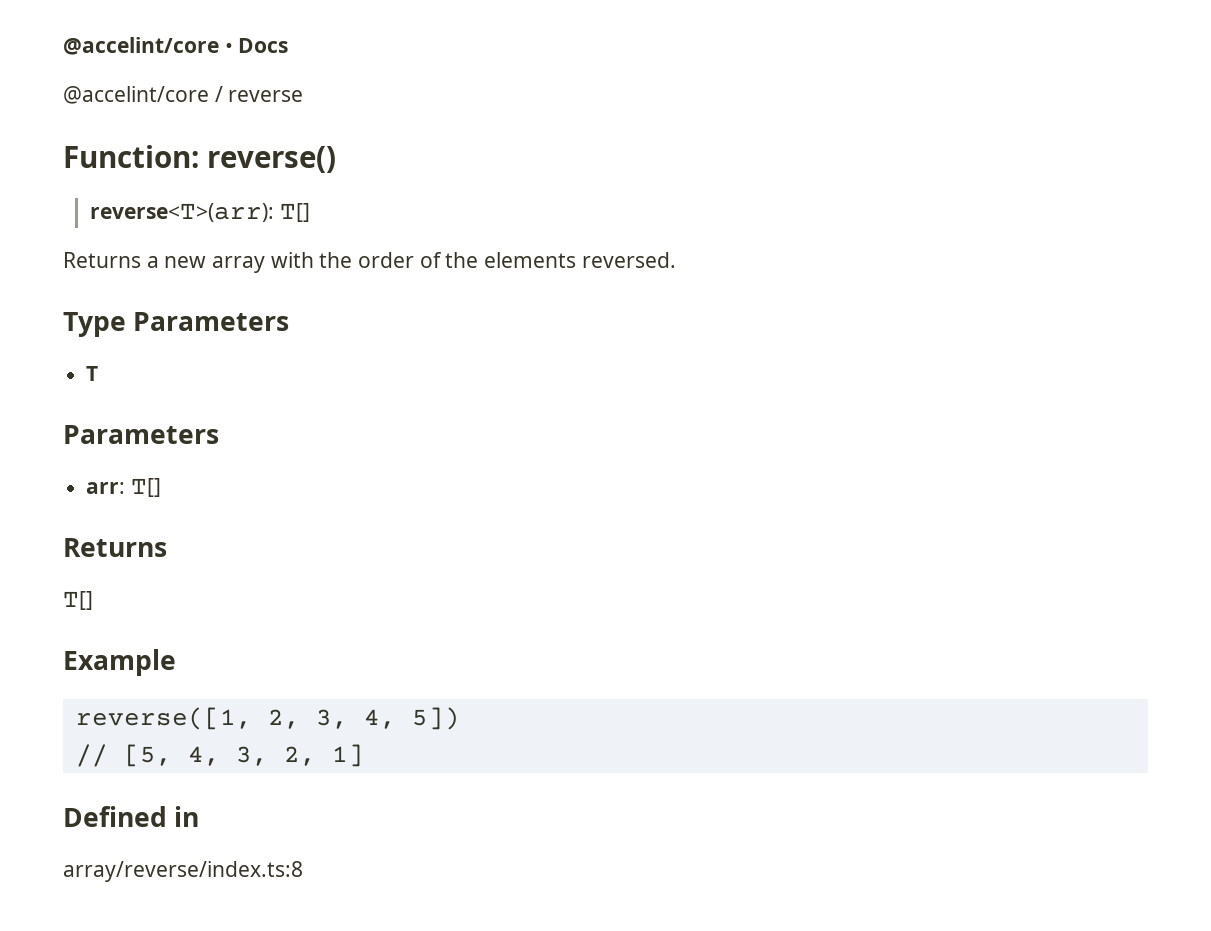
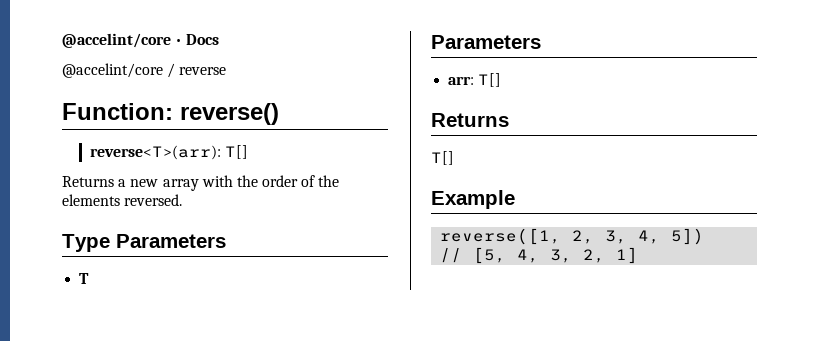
- Defined in
- array/reverse/index.ts:8

